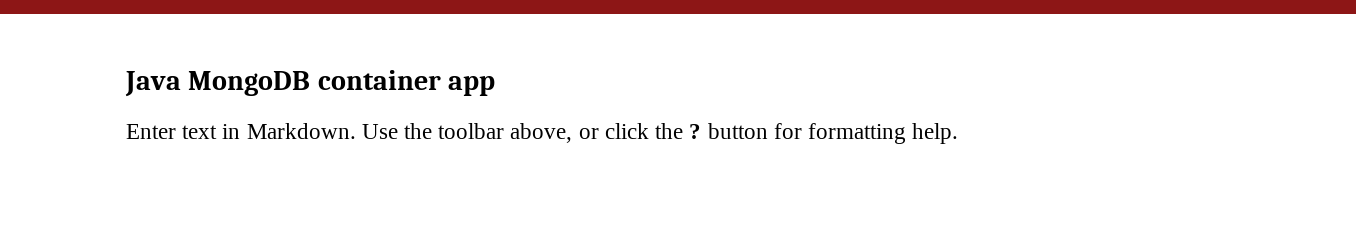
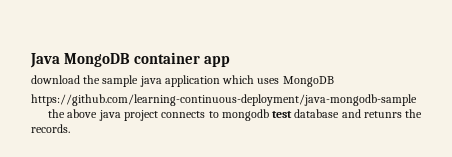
- Enter text in Markdown. Use the toolbar above, or click the ? button for formatting help.
+ download the sample java application which uses MongoDB
+ https://github.com/learning-continuous-deployment/java-mongodb-sample
+ the above java project connects to mongodb test database and retunrs the records.

